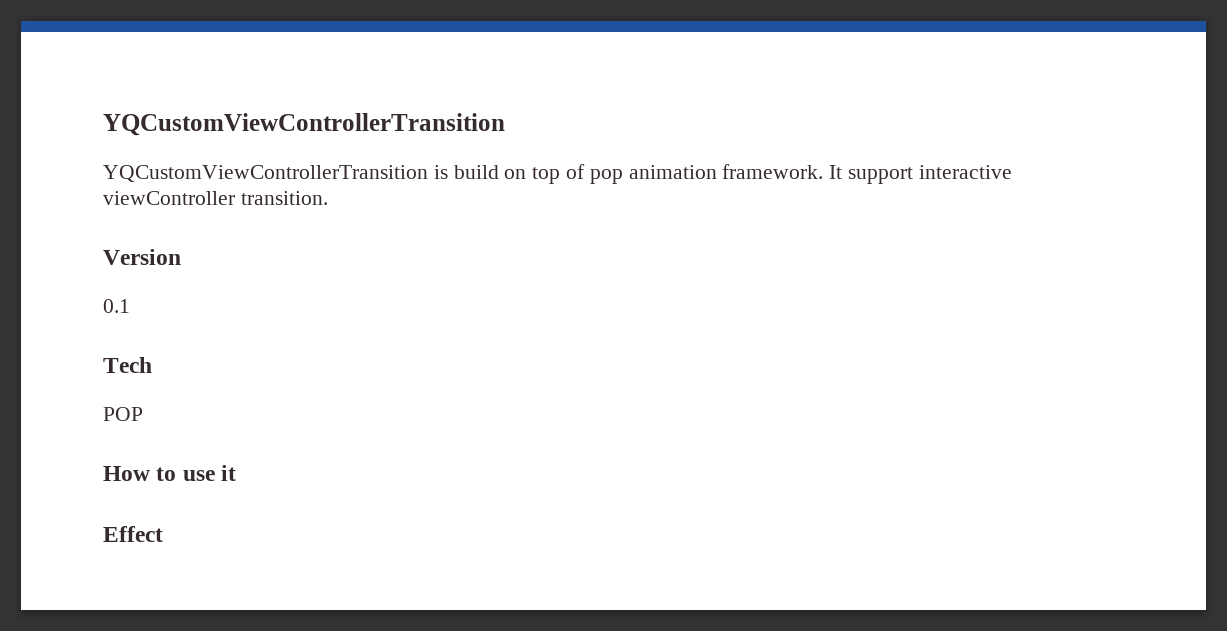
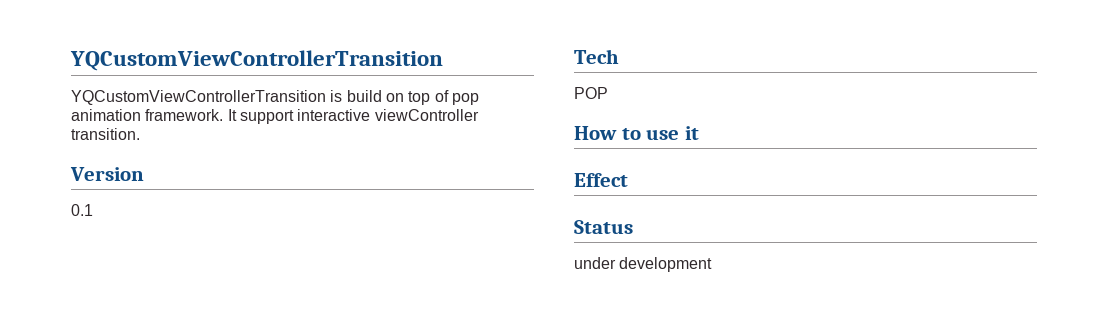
+ Status
+ under development

